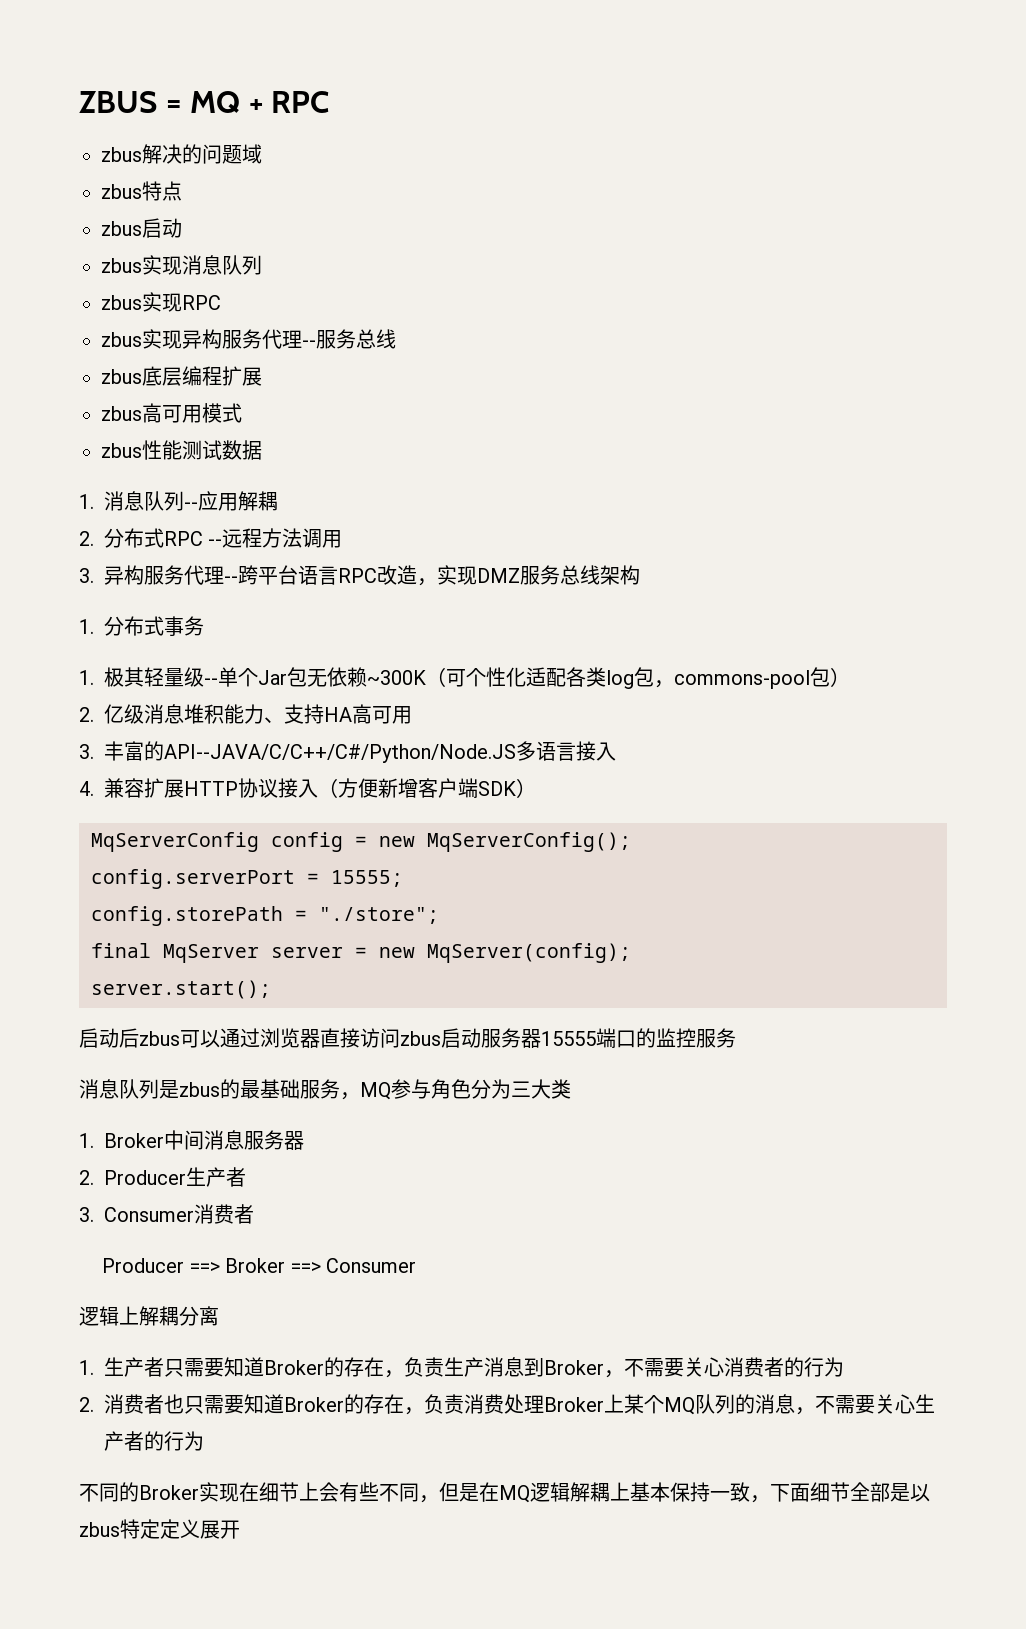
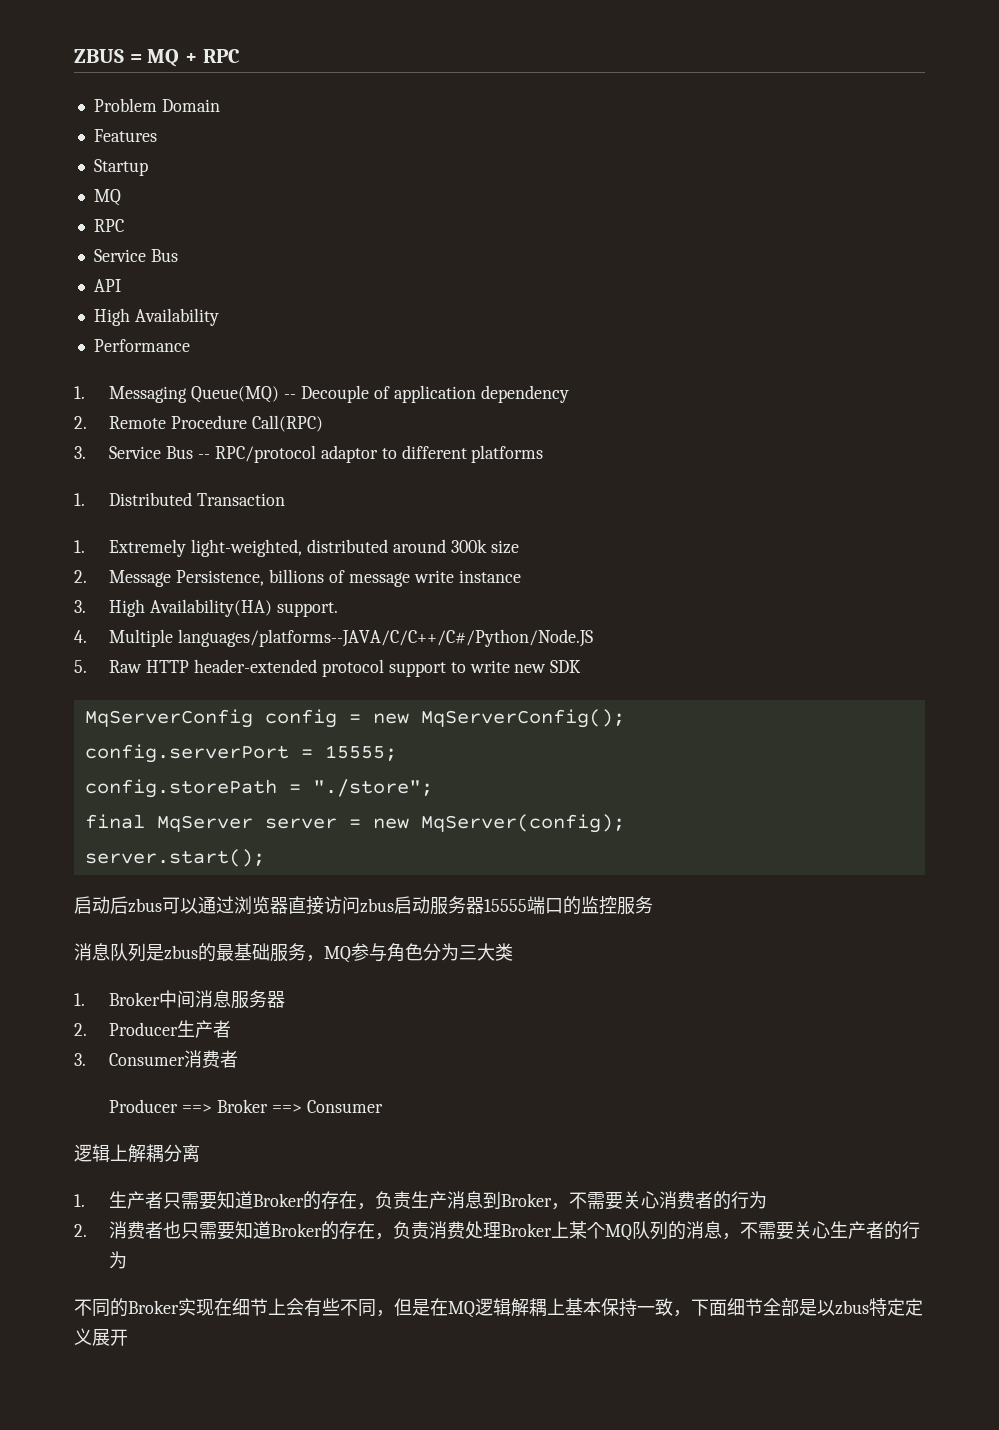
- zbus解决的问题域
- zbus特点
- zbus启动
- zbus实现消息队列
- zbus实现RPC
- zbus实现异构服务代理--服务总线
- zbus底层编程扩展
- zbus高可用模式
- zbus性能测试数据
- 1.消息队列--应用解耦
- 2.分布式RPC --远程方法调用
- 3.异构服务代理--跨平台语言RPC改造，实现DMZ服务总线架构
- 1.分布式事务
- 1.极其轻量级--单个Jar包无依赖~300K（可个性化适配各类log包，commons-pool包）
- 2.亿级消息堆积能力、支持HA高可用
- 3.丰富的API--JAVA/C/C++/C#/Python/Node.JS多语言接入
- 4.兼容扩展HTTP协议接入（方便新增客户端SDK）
+ Problem Domain
+ Features
+ Startup
+ MQ
+ RPC
+ Service Bus
+ API
+ High Availability
+ Performance
+ 1. Messaging Queue(MQ) -- Decouple of application dependency
+ 2. Remote Procedure Call(RPC)
+ 3. Service Bus -- RPC/protocol adaptor to different platforms
+ 1. Distributed Transaction
+ 1. Extremely light-weighted, distributed around 300k size
+ 2. Message Persistence, billions of message write instance
+ 3. High Availability(HA) support.
+ 4. Multiple languages/platforms--JAVA/C/C++/C#/Python/Node.JS
+ 5. Raw HTTP header-extended protocol support to write new SDK

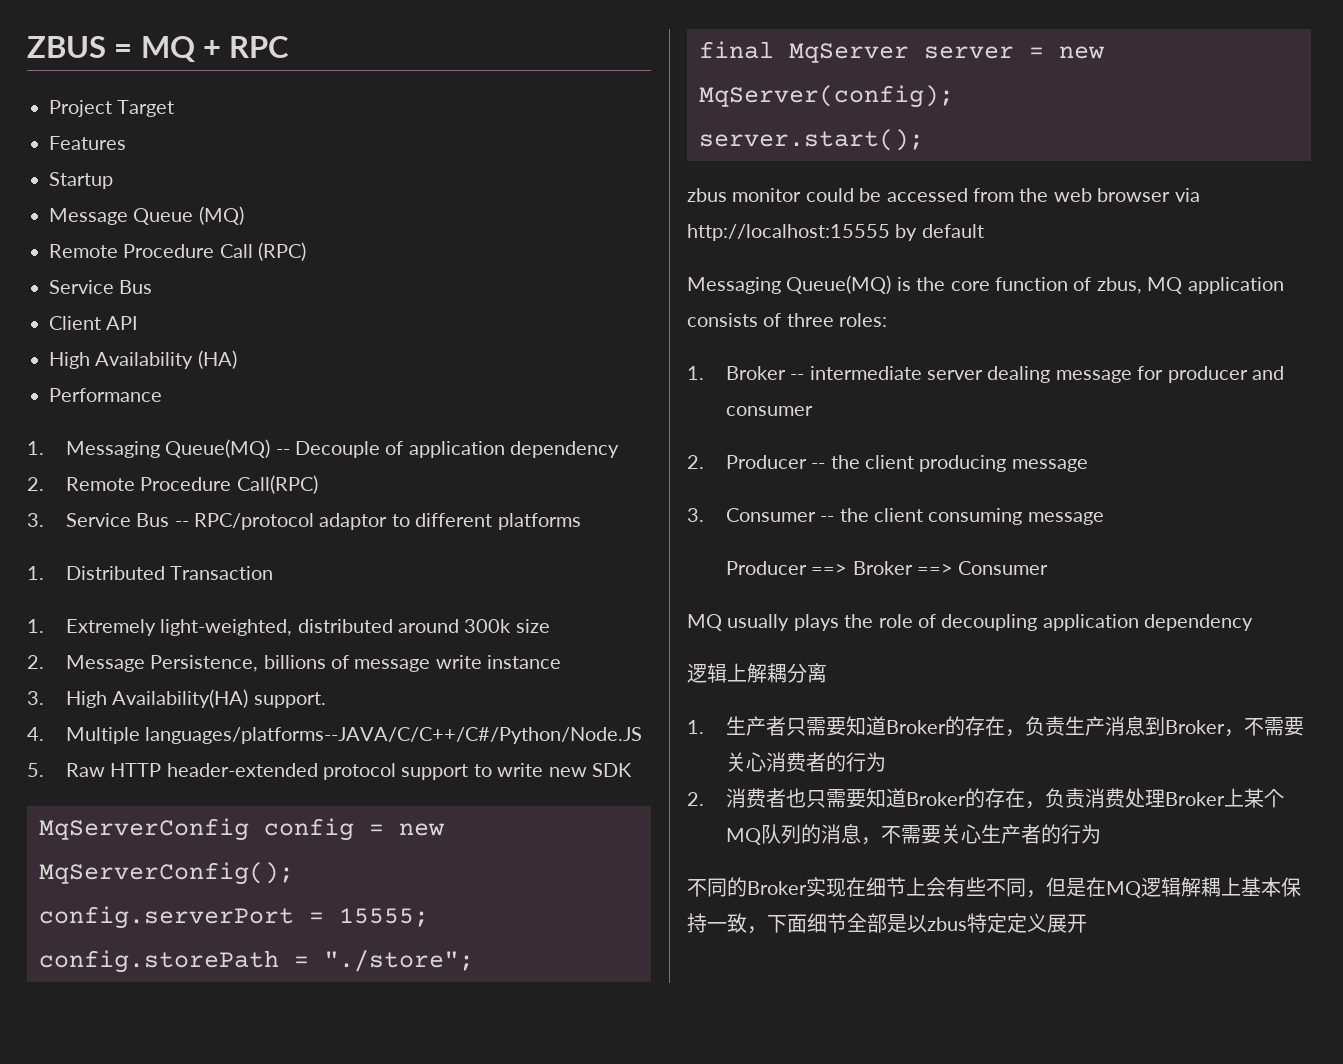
- Problem Domain
+ Project Target
  Startup
- MQ
- RPC
+ Message Queue (MQ)
+ Remote Procedure Call (RPC)
- API
+ Client API
- High Availability
+ High Availability (HA)
- 启动后zbus可以通过浏览器直接访问zbus启动服务器15555端口的监控服务
- 消息队列是zbus的最基础服务，MQ参与角色分为三大类
- 1. Broker中间消息服务器
- 2. Producer生产者
- 3. Consumer消费者
+ zbus monitor could be accessed from the web browser via http://localhost:15555 by default
+ Messaging Queue(MQ) is the core function of zbus, MQ application consists of three roles:
+ 1. Broker -- intermediate server dealing message for producer and consumer
+ 2. Producer -- the client producing message
+ 3. Consumer -- the client consuming message
+ MQ usually plays the role of decoupling application dependency

